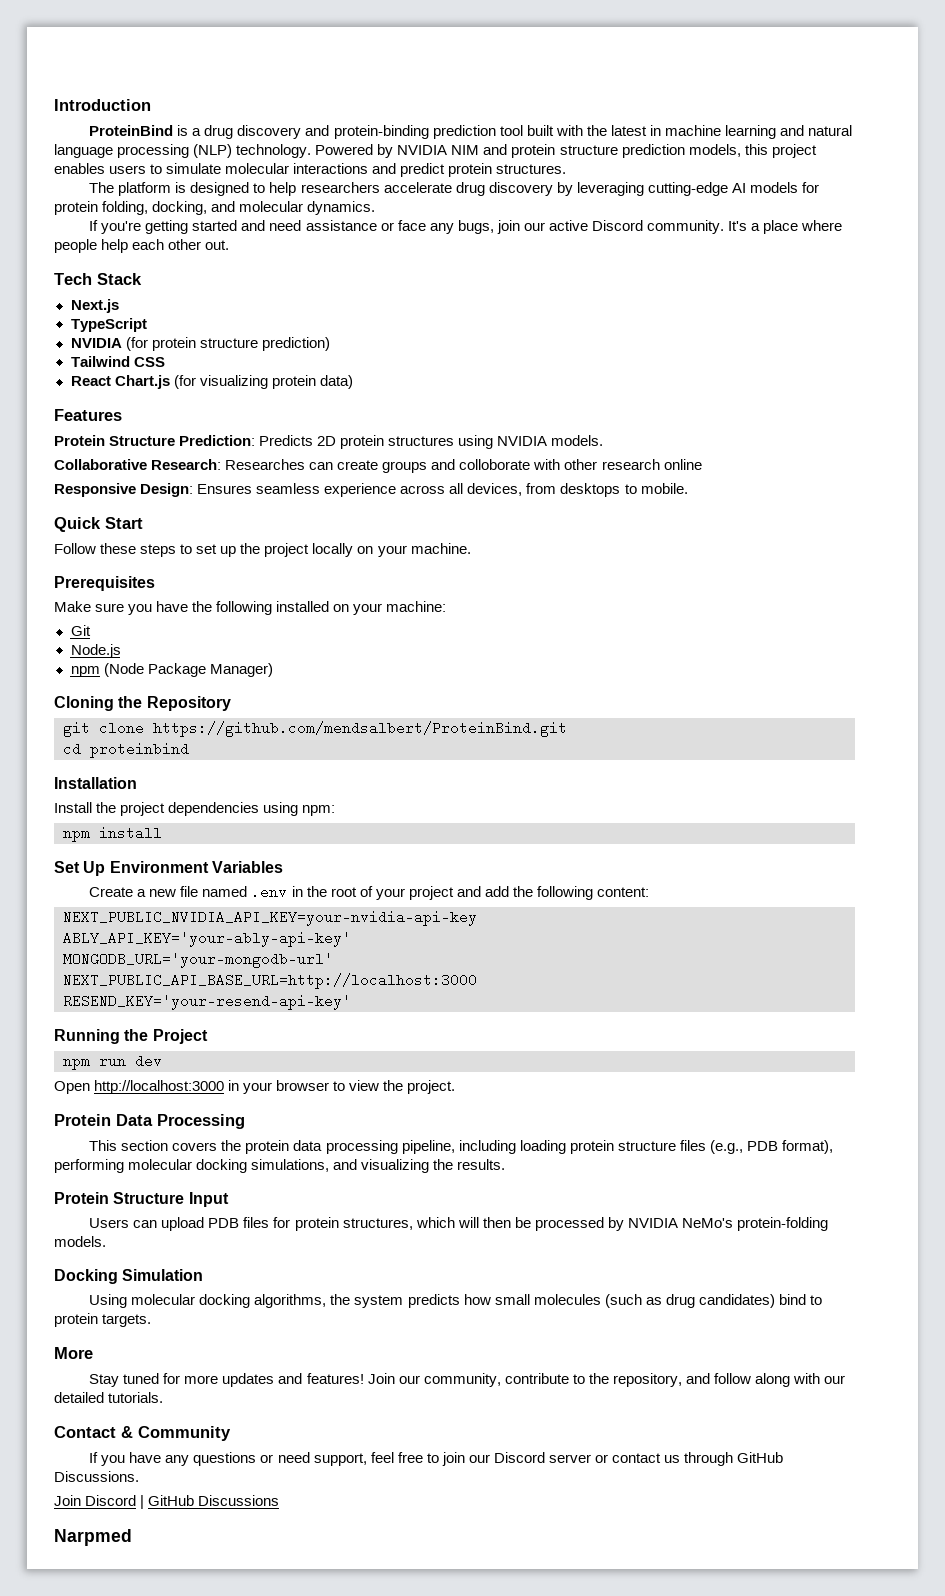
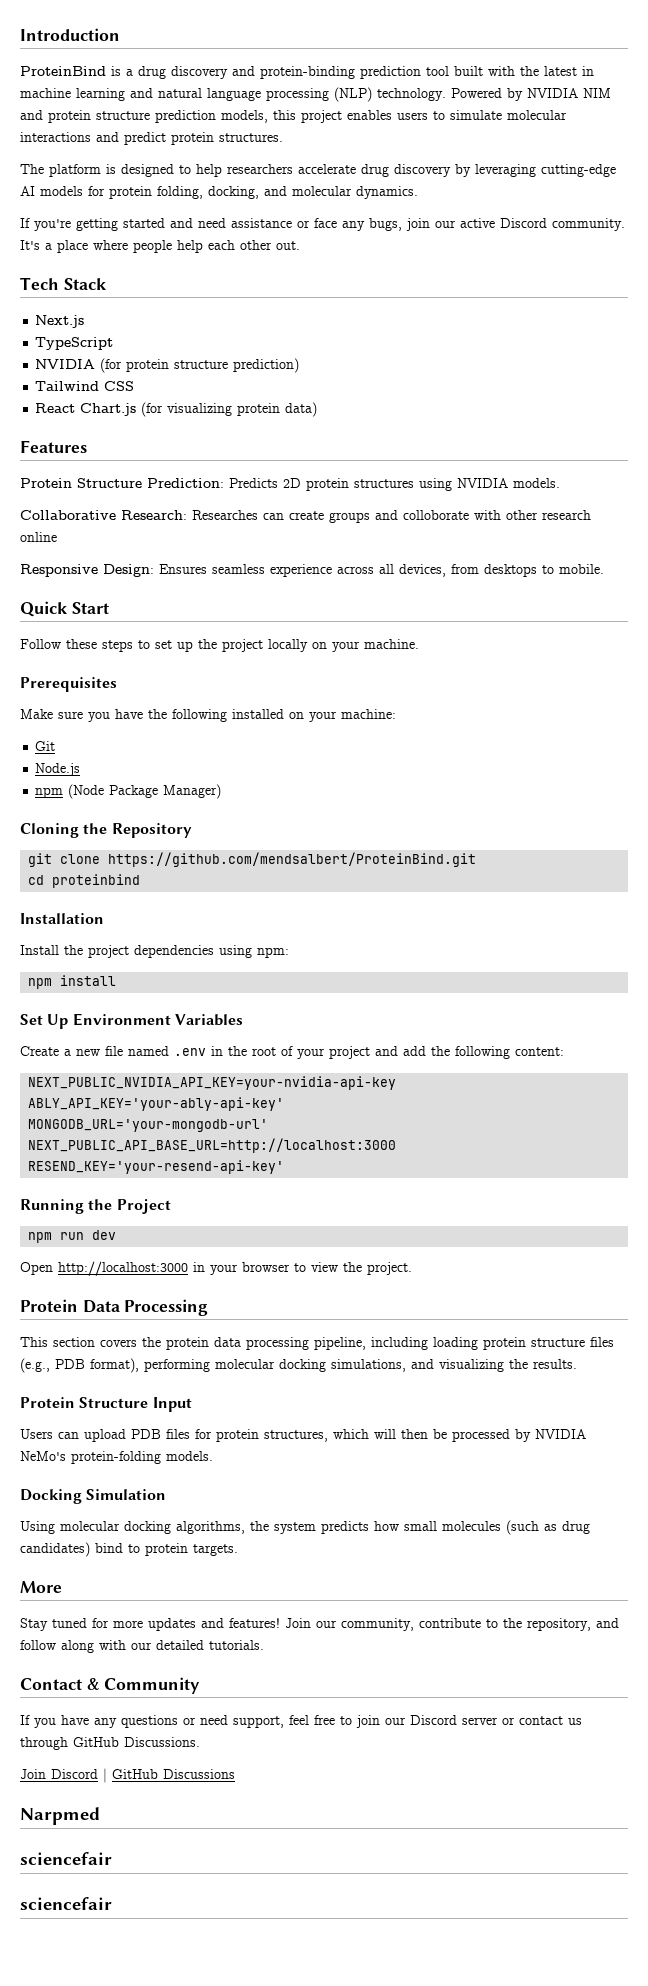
  Narpmed
+ sciencefair
+ sciencefair

